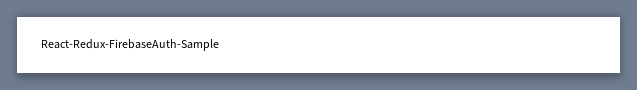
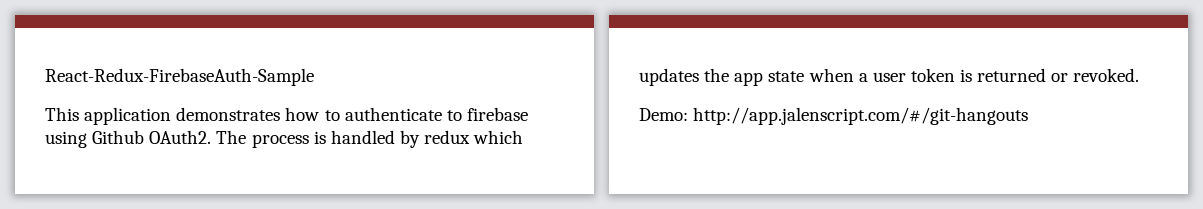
+ This application demonstrates how to authenticate to firebase using Github OAuth2. The process is handled by redux which updates the app state when a user token is returned or revoked.
+ Demo: http://app.jalenscript.com/#/git-hangouts

